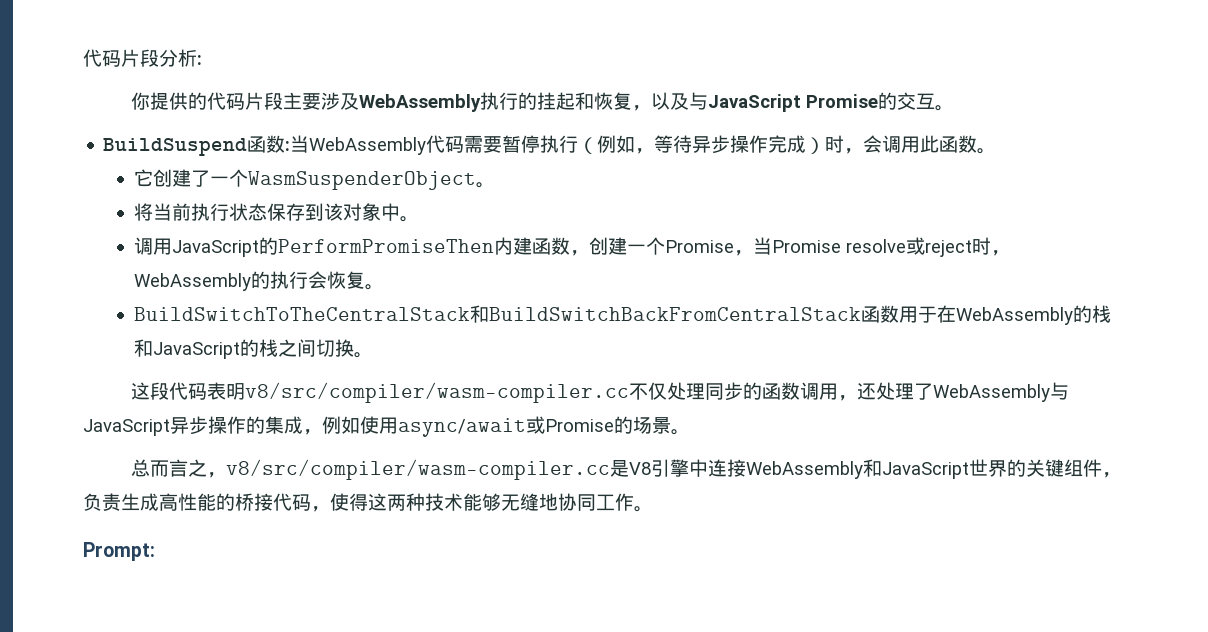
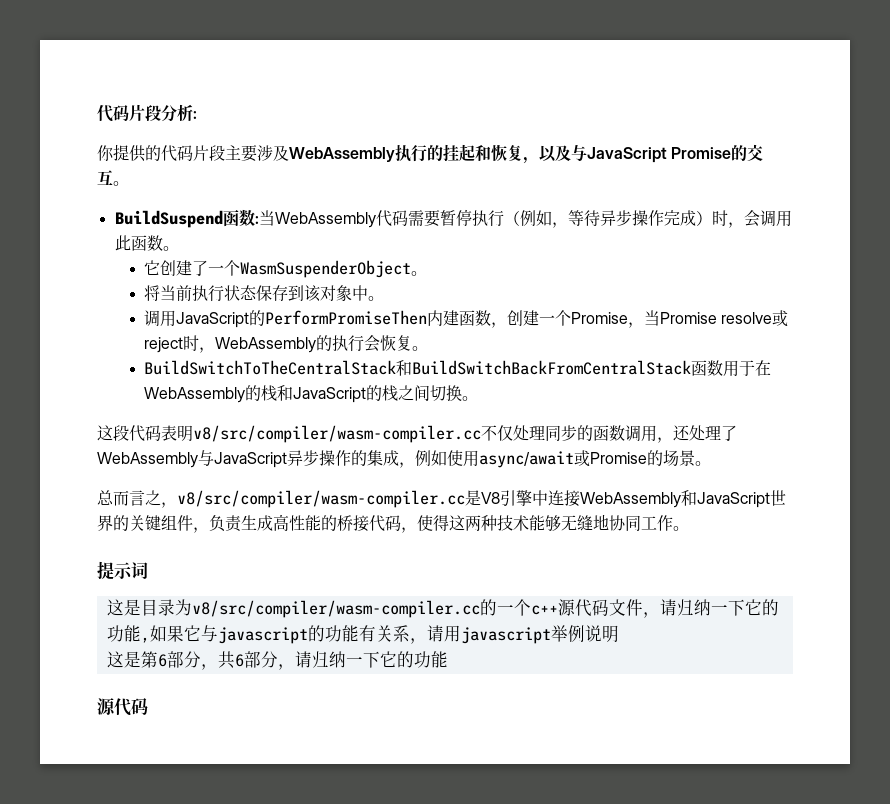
- Prompt:
+ 提示词
+ 这是目录为v8/src/compiler/wasm-compiler.cc的一个c++源代码文件，请归纳一下它的功能,如果它与javascript的功能有关系，请用javascript举例说明
+ 这是第6部分，共6部分，请归纳一下它的功能
+ 源代码

